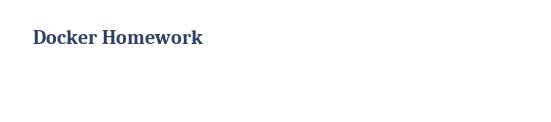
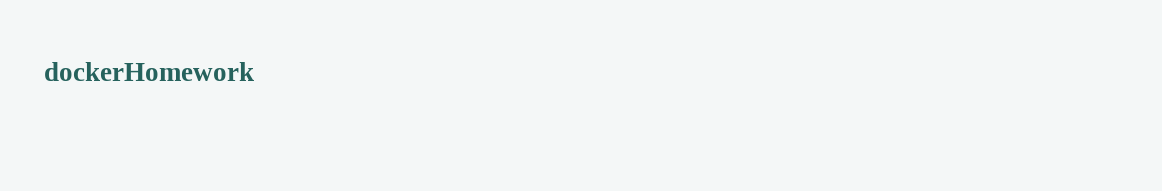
- Docker Homework
+ dockerHomework

